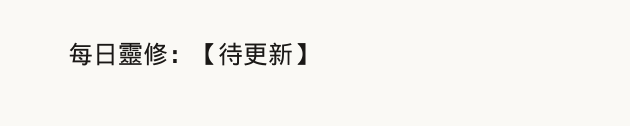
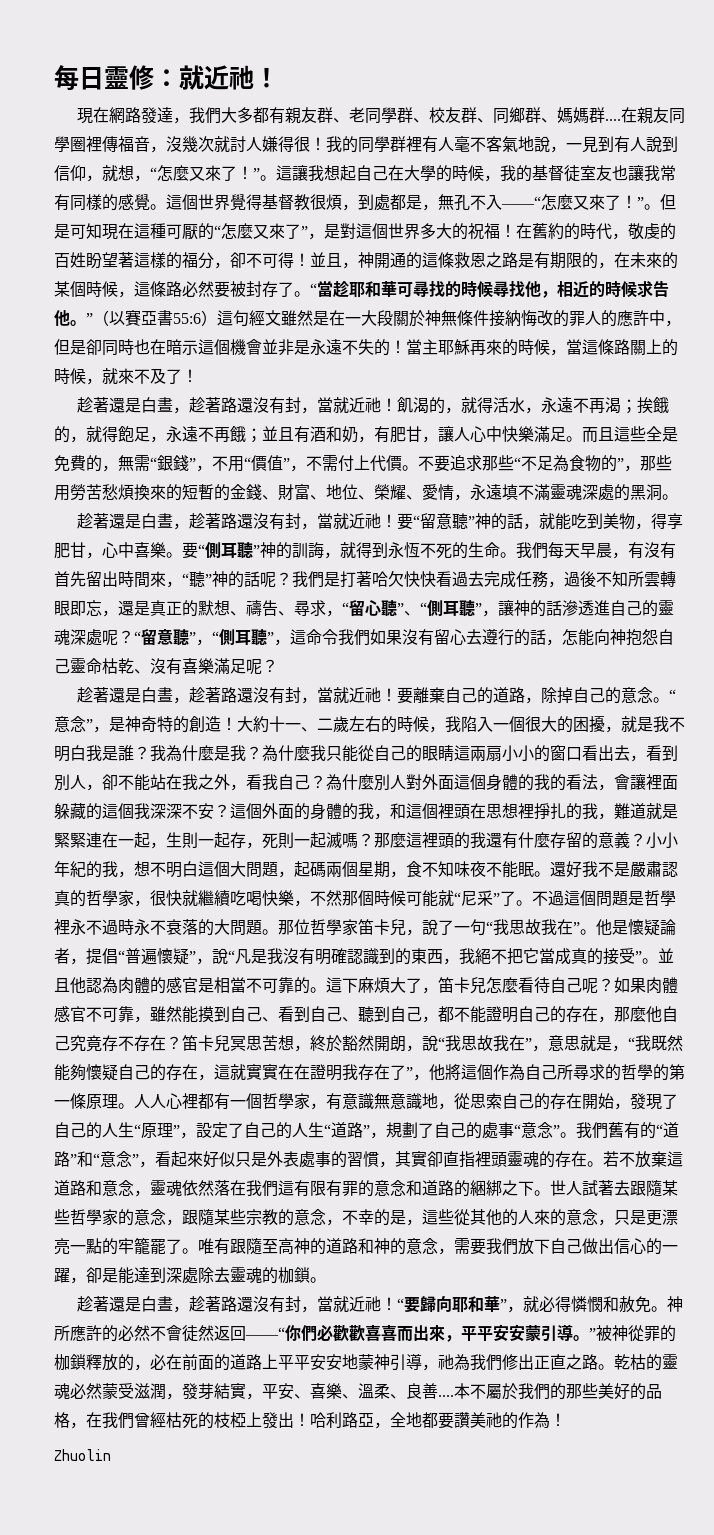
- 每日靈修：【待更新】
+ 每日靈修：就近祂！
+ 現在網路發達，我們大多都有親友群、老同學群、校友群、同鄉群、媽媽群....在親友同學圈裡傳福音，沒幾次就討人嫌得很！我的同學群裡有人毫不客氣地說，一見到有人說到信仰，就想，“怎麼又來了！”。這讓我想起自己在大學的時候，我的基督徒室友也讓我常有同樣的感覺。這個世界覺得基督教很煩，到處都是，無孔不入——“怎麼又來了！”。但是可知現在這種可厭的“怎麼又來了”，是對這個世界多大的祝福！在舊約的時代，敬虔的百姓盼望著這樣的福分，卻不可得！並且，神開通的這條救恩之路是有期限的，在未來的某個時候，這條路必然要被封存了。“當趁耶和華可尋找的時候尋找他，相近的時候求告他。”（以賽亞書55:6）這句經文雖然是在一大段關於神無條件接納悔改的罪人的應許中，但是卻同時也在暗示這個機會並非是永遠不失的！當主耶穌再來的時候，當這條路關上的時候，就來不及了！
+ 趁著還是白晝，趁著路還沒有封，當就近祂！飢渴的，就得活水，永遠不再渴；挨餓的，就得飽足，永遠不再餓；並且有酒和奶，有肥甘，讓人心中快樂滿足。而且這些全是免費的，無需“銀錢”，不用“價值”，不需付上代價。不要追求那些“不足為食物的”，那些用勞苦愁煩換來的短暫的金錢、財富、地位、榮耀、愛情，永遠填不滿靈魂深處的黑洞。
+ 趁著還是白晝，趁著路還沒有封，當就近祂！要“留意聽”神的話，就能吃到美物，得享肥甘，心中喜樂。要“側耳聽”神的訓誨，就得到永恆不死的生命。我們每天早晨，有沒有首先留出時間來，“聽”神的話呢？我們是打著哈欠快快看過去完成任務，過後不知所雲轉眼即忘，還是真正的默想、禱告、尋求，“留心聽”、“側耳聽”，讓神的話滲透進自己的靈魂深處呢？“留意聽”，“側耳聽”，這命令我們如果沒有留心去遵行的話，怎能向神抱怨自己靈命枯乾、沒有喜樂滿足呢？
+ 趁著還是白晝，趁著路還沒有封，當就近祂！要離棄自己的道路，除掉自己的意念。“意念”，是神奇特的創造！大約十一、二歲左右的時候，我陷入一個很大的困擾，就是我不明白我是誰？我為什麼是我？為什麼我只能從自己的眼睛這兩扇小小的窗口看出去，看到別人，卻不能站在我之外，看我自己？為什麼別人對外面這個身體的我的看法，會讓裡面躲藏的這個我深深不安？這個外面的身體的我，和這個裡頭在思想裡掙扎的我，難道就是緊緊連在一起，生則一起存，死則一起滅嗎？那麼這裡頭的我還有什麼存留的意義？小小年紀的我，想不明白這個大問題，起碼兩個星期，食不知味夜不能眠。還好我不是嚴肅認真的哲學家，很快就繼續吃喝快樂，不然那個時候可能就“尼采”了。不過這個問題是哲學裡永不過時永不衰落的大問題。那位哲學家笛卡兒，說了一句“我思故我在”。他是懷疑論者，提倡“普遍懷疑”，說“凡是我沒有明確認識到的東西，我絕不把它當成真的接受”。並且他認為肉體的感官是相當不可靠的。這下麻煩大了，笛卡兒怎麼看待自己呢？如果肉體感官不可靠，雖然能摸到自己、看到自己、聽到自己，都不能證明自己的存在，那麼他自己究竟存不存在？笛卡兒冥思苦想，終於豁然開朗，說“我思故我在”，意思就是，“我既然能夠懷疑自己的存在，這就實實在在證明我存在了”，他將這個作為自己所尋求的哲學的第一條原理。人人心裡都有一個哲學家，有意識無意識地，從思索自己的存在開始，發現了自己的人生“原理”，設定了自己的人生“道路”，規劃了自己的處事“意念”。我們舊有的“道路”和“意念”，看起來好似只是外表處事的習慣，其實卻直指裡頭靈魂的存在。若不放棄這道路和意念，靈魂依然落在我們這有限有罪的意念和道路的綑綁之下。世人試著去跟隨某些哲學家的意念，跟隨某些宗教的意念，不幸的是，這些從其他的人來的意念，只是更漂亮一點的牢籠罷了。唯有跟隨至高神的道路和神的意念，需要我們放下自己做出信心的一躍，卻是能達到深處除去靈魂的枷鎖。
+ 趁著還是白晝，趁著路還沒有封，當就近祂！“要歸向耶和華”，就必得憐憫和赦免。神所應許的必然不會徒然返回——“你們必歡歡喜喜而出來，平平安安蒙引導。”被神從罪的枷鎖釋放的，必在前面的道路上平平安安地蒙神引導，祂為我們修出正直之路。乾枯的靈魂必然蒙受滋潤，發芽結實，平安、喜樂、溫柔、良善....本不屬於我們的那些美好的品格，在我們曾經枯死的枝椏上發出！哈利路亞，全地都要讚美祂的作為！
+ Zhuolin

